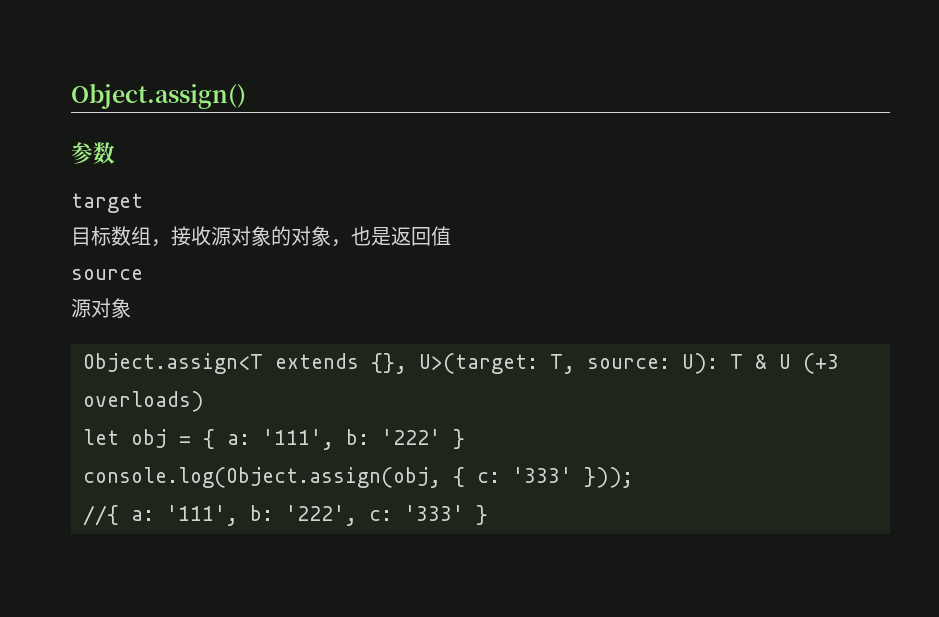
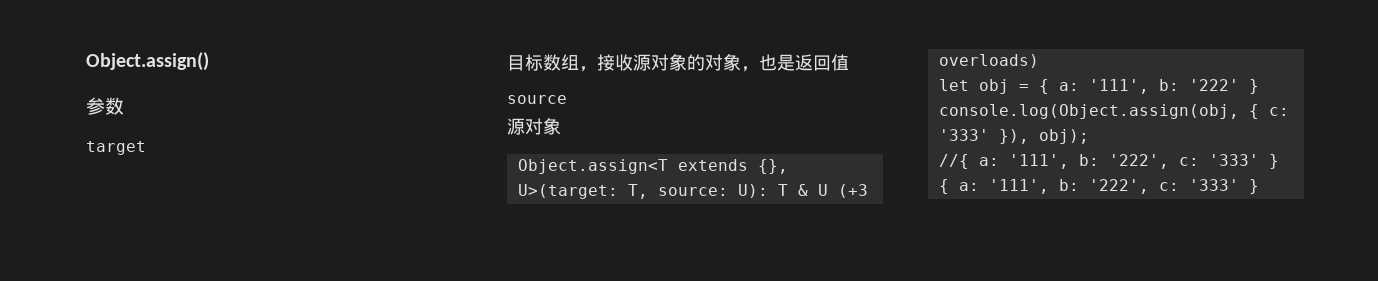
- console.log(Object.assign(obj, { c: '333' }));
+ console.log(Object.assign(obj, { c: '333' }), obj);
- //{ a: '111', b: '222', c: '333' }
+ //{ a: '111', b: '222', c: '333' } { a: '111', b: '222', c: '333' }

